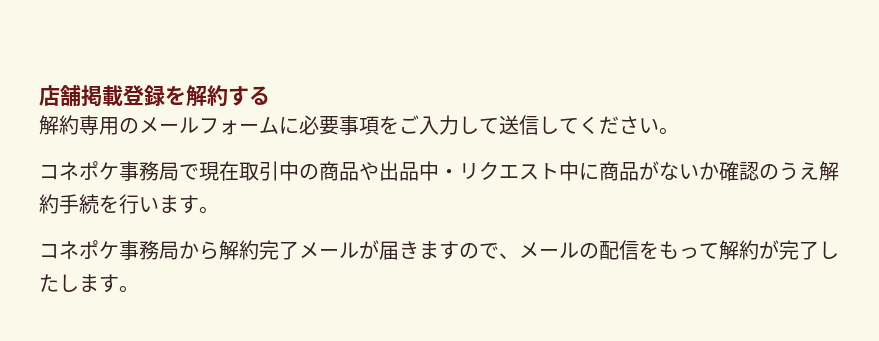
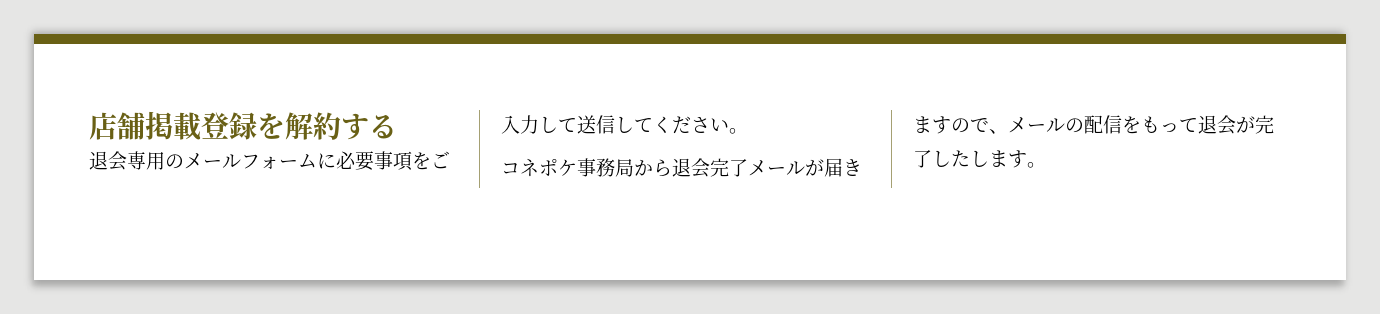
- 解約専用のメールフォームに必要事項をご入力して送信してください。
+ 退会専用のメールフォームに必要事項をご入力して送信してください。
- コネポケ事務局で現在取引中の商品や出品中・リクエスト中に商品がないか確認のうえ解約手続を行います。
- コネポケ事務局から解約完了メールが届きますので、メールの配信をもって解約が完了したします。
+ コネポケ事務局から退会完了メールが届きますので、メールの配信をもって退会が完了したします。

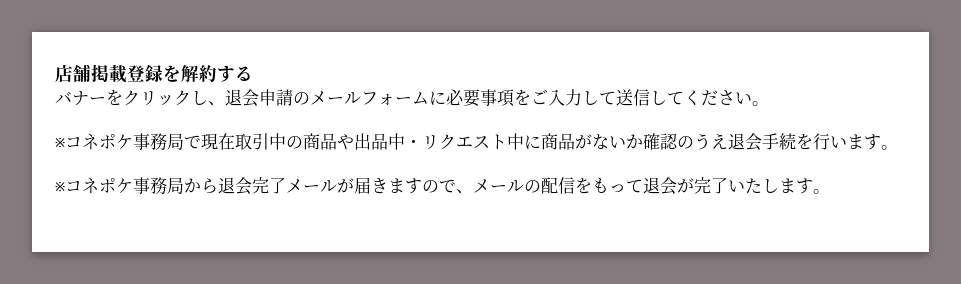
- 退会専用のメールフォームに必要事項をご入力して送信してください。
+ バナーをクリックし、退会申請のメールフォームに必要事項をご入力して送信してください。
- コネポケ事務局から退会完了メールが届きますので、メールの配信をもって退会が完了したします。
+ ※コネポケ事務局で現在取引中の商品や出品中・リクエスト中に商品がないか確認のうえ退会手続を行います。
+ ※コネポケ事務局から退会完了メールが届きますので、メールの配信をもって退会が完了いたします。

